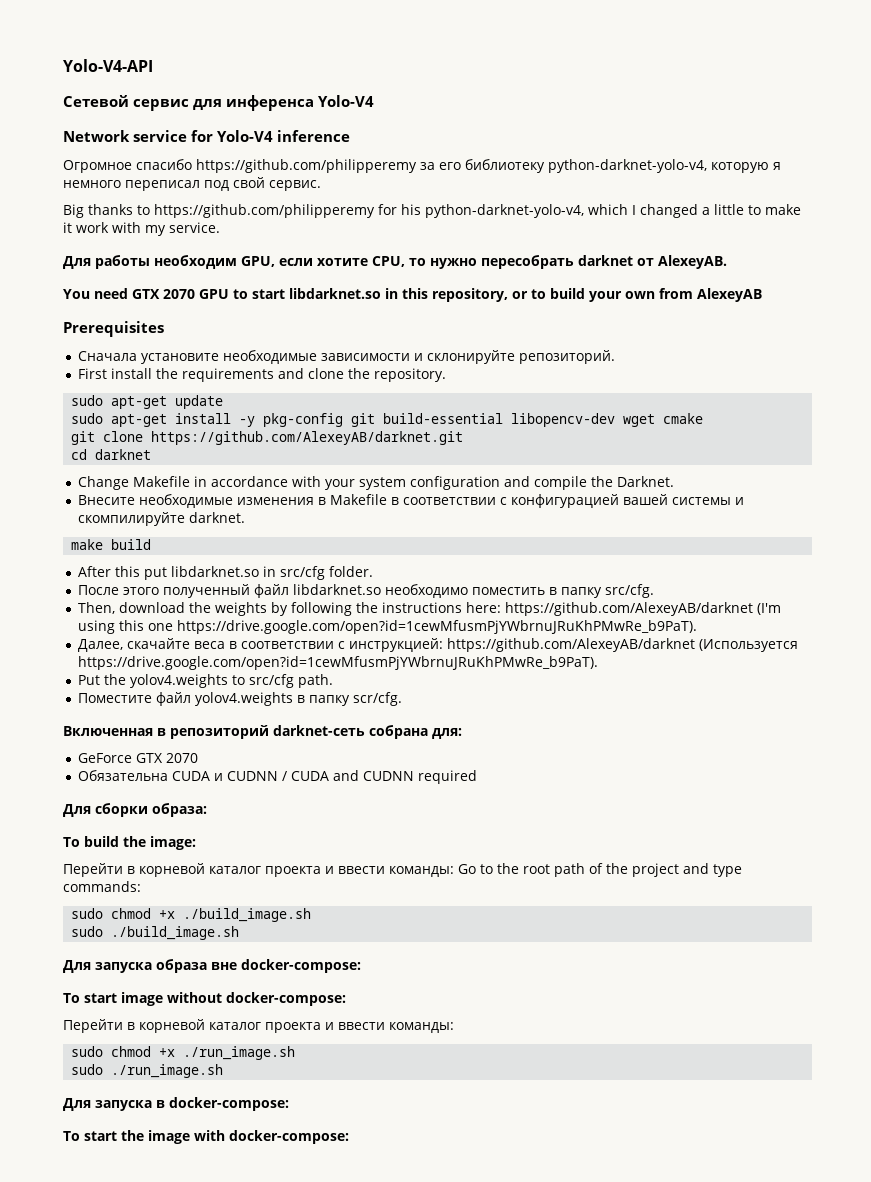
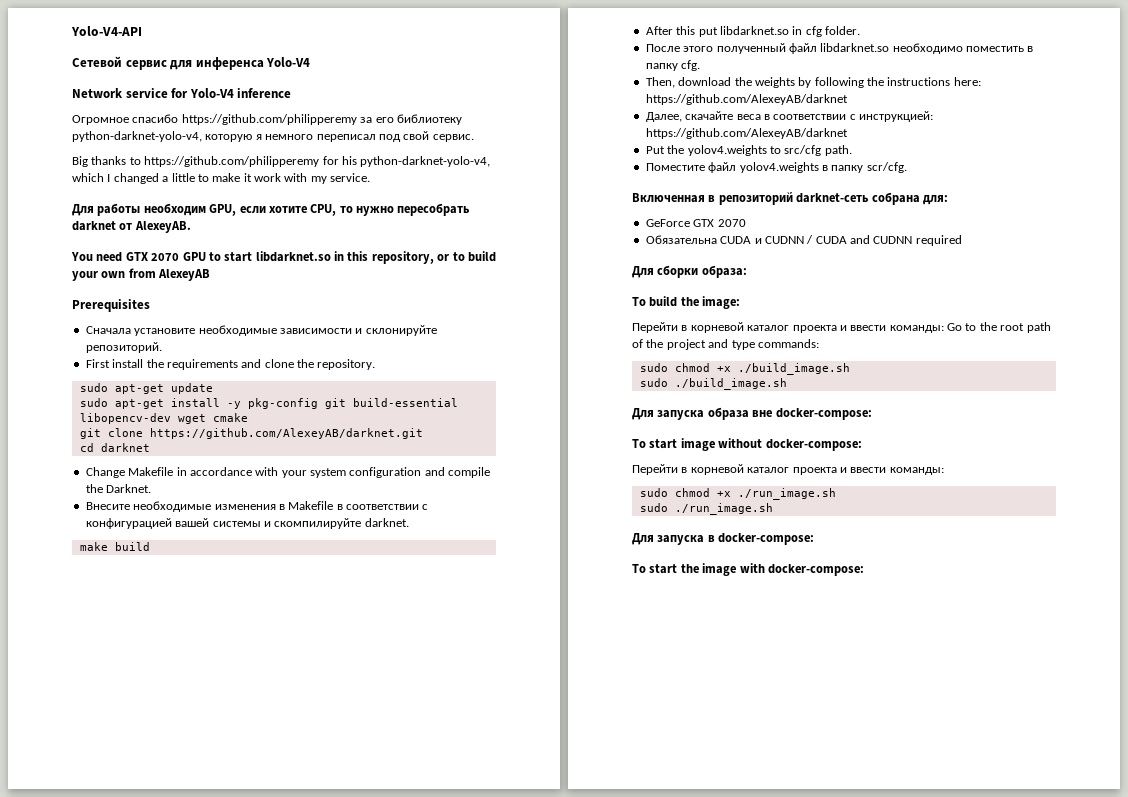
- After this put libdarknet.so in src/cfg folder.
+ After this put libdarknet.so in cfg folder.
- После этого полученный файл libdarknet.so необходимо поместить в папку src/cfg.
+ После этого полученный файл libdarknet.so необходимо поместить в папку cfg.
- Then, download the weights by following the instructions here: https://github.com/AlexeyAB/darknet (I'm using this one https://drive.google.com/open?id=1cewMfusmPjYWbrnuJRuKhPMwRe_b9PaT).
+ Then, download the weights by following the instructions here: https://github.com/AlexeyAB/darknet
- Далее, скачайте веса в соответствии с инструкцией: https://github.com/AlexeyAB/darknet (Используется https://drive.google.com/open?id=1cewMfusmPjYWbrnuJRuKhPMwRe_b9PaT).
+ Далее, скачайте веса в соответствии с инструкцией: https://github.com/AlexeyAB/darknet

